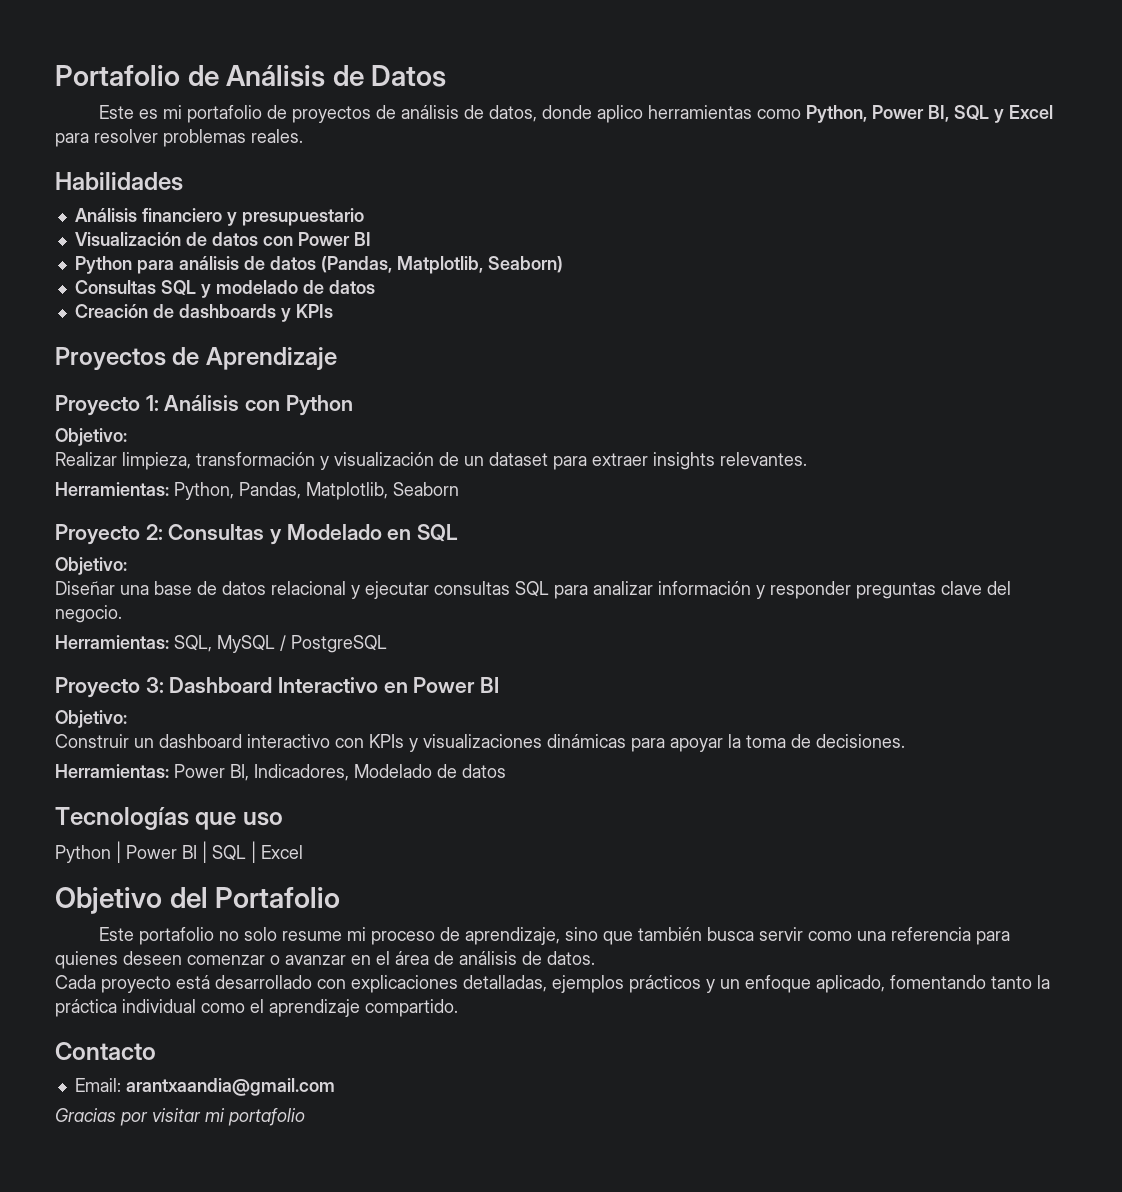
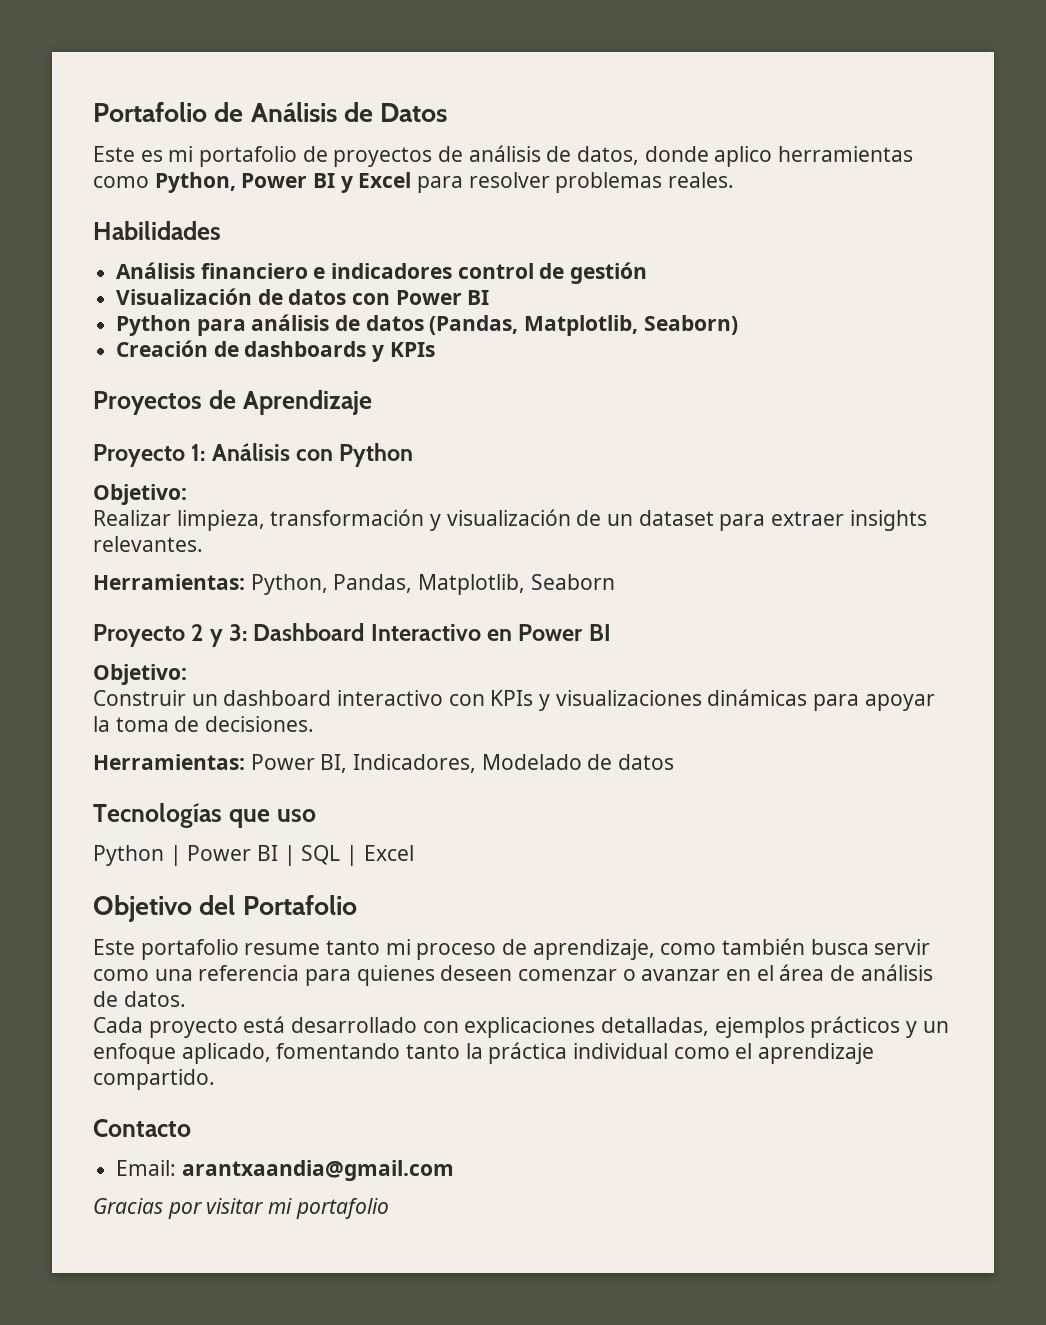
- Este es mi portafolio de proyectos de análisis de datos, donde aplico herramientas como Python, Power BI, SQL y Excel para resolver problemas reales.
+ Este es mi portafolio de proyectos de análisis de datos, donde aplico herramientas como Python, Power BI y Excel para resolver problemas reales.
- Análisis financiero y presupuestario
+ Análisis financiero e indicadores control de gestión
- Consultas SQL y modelado de datos
- Proyecto 2: Consultas y Modelado en SQL
- Objetivo:
- Diseñar una base de datos relacional y ejecutar consultas SQL para analizar información y responder preguntas clave del negocio.
- Herramientas: SQL, MySQL / PostgreSQL
- Proyecto 3: Dashboard Interactivo en Power BI
+ Proyecto 2 y 3: Dashboard Interactivo en Power BI
- Este portafolio no solo resume mi proceso de aprendizaje, sino que también busca servir como una referencia para quienes deseen comenzar o avanzar en el área de análisis de datos.
+ Este portafolio resume tanto mi proceso de aprendizaje, como también busca servir como una referencia para quienes deseen comenzar o avanzar en el área de análisis de datos.

